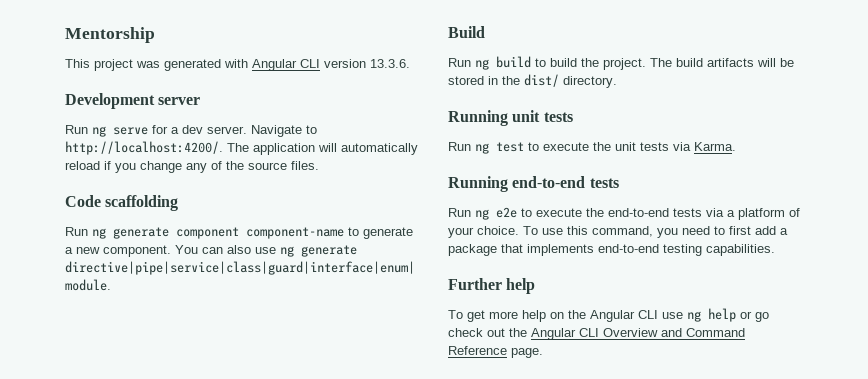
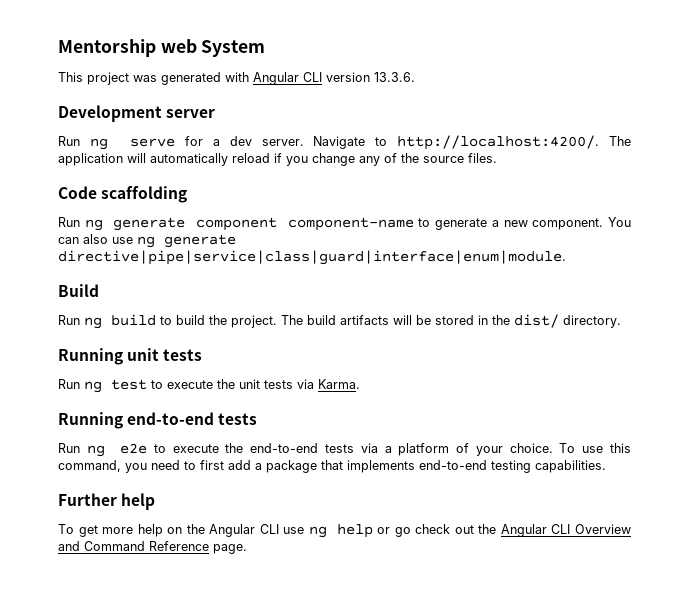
- Mentorship
+ Mentorship web System

